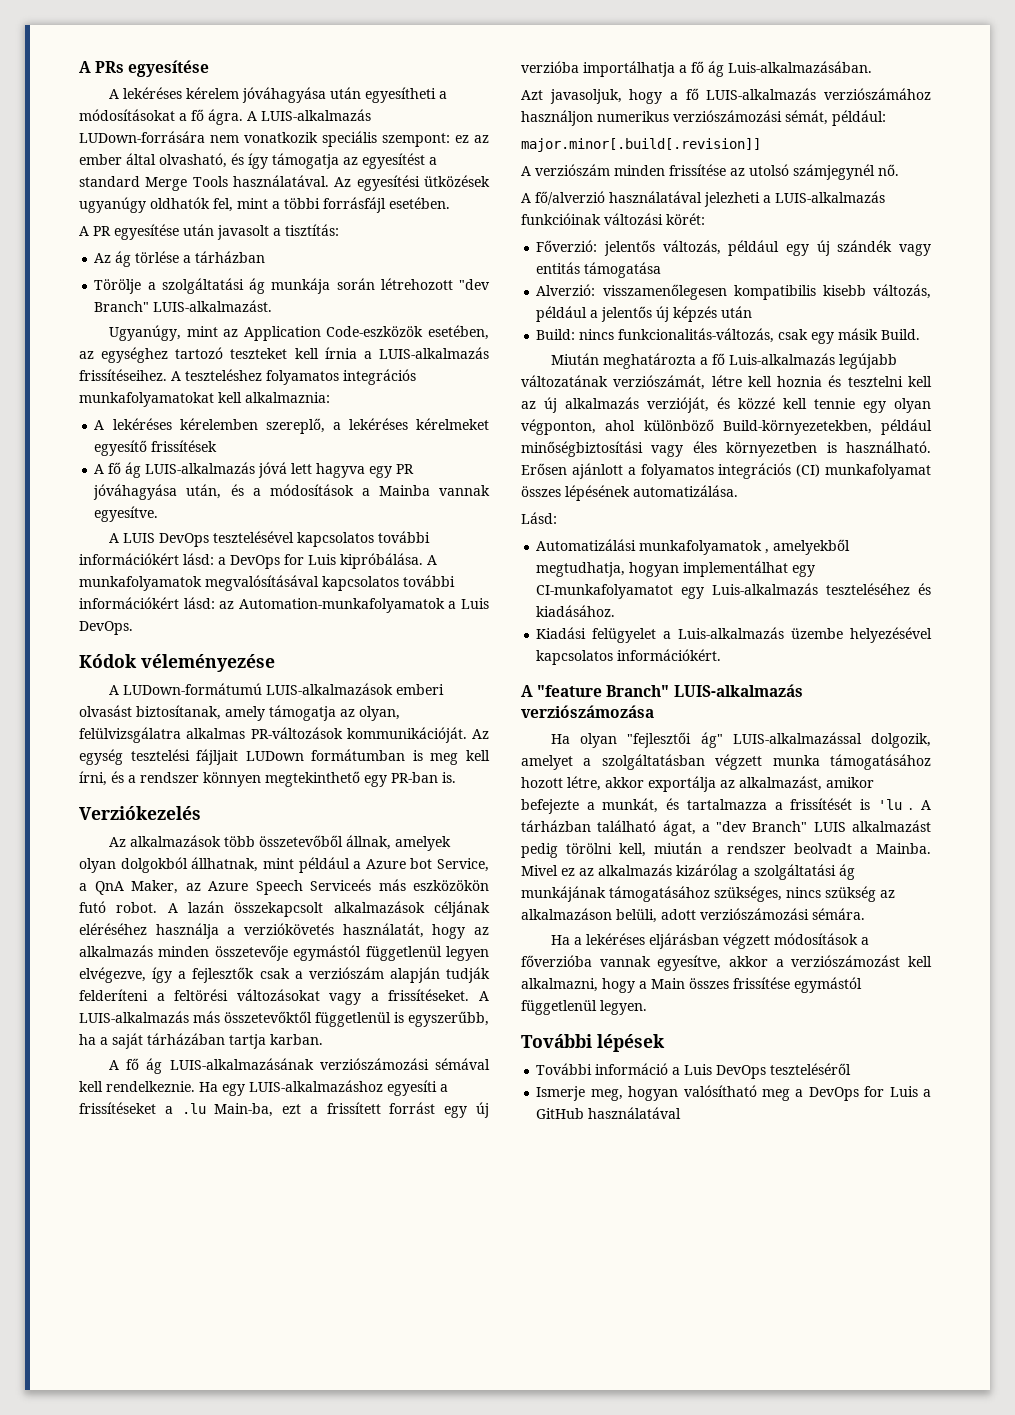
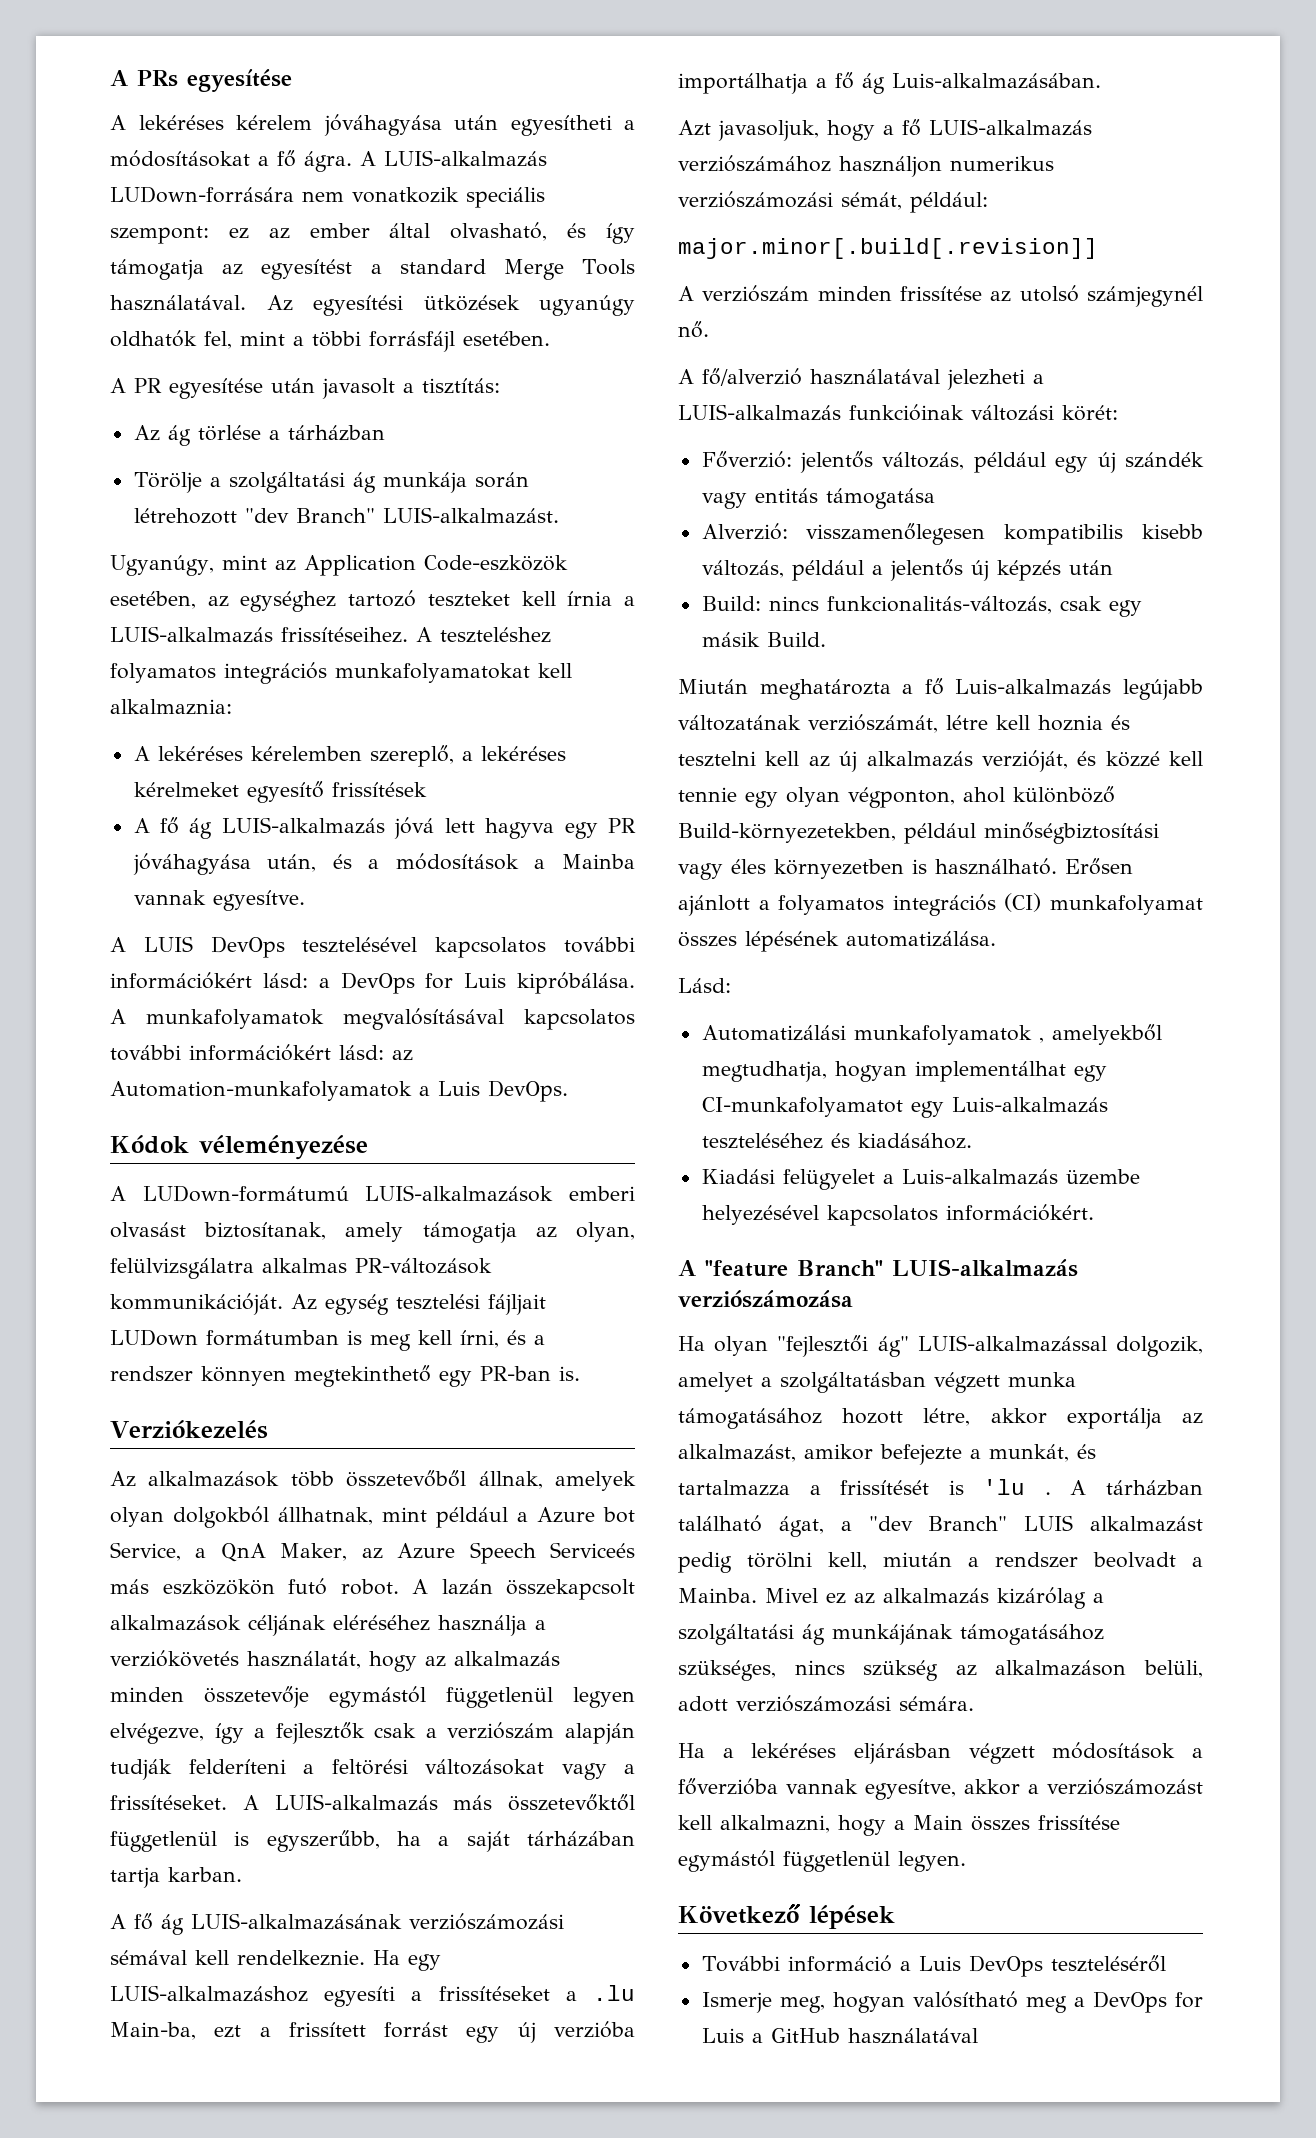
- További lépések
+ Következő lépések

